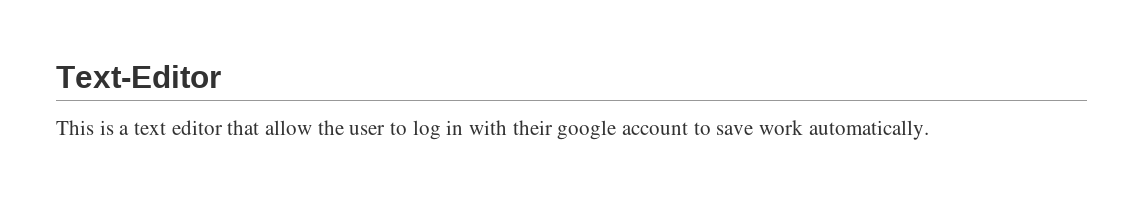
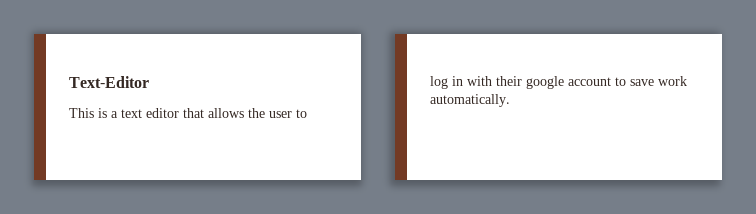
- This is a text editor that allow the user to log in with their google account to save work automatically.
+ This is a text editor that allows the user to log in with their google account to save work automatically.

